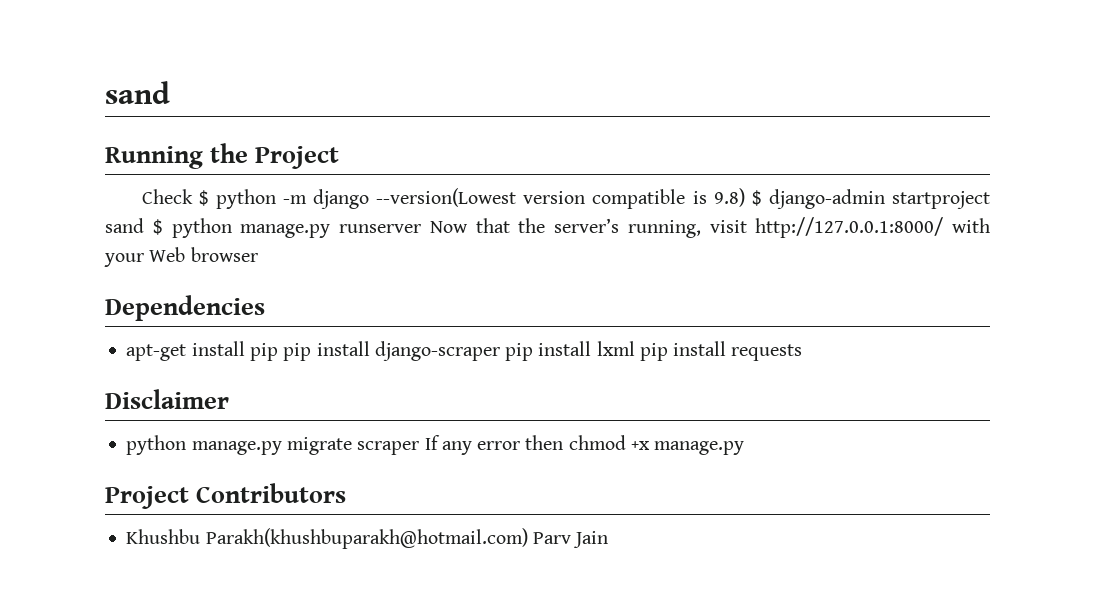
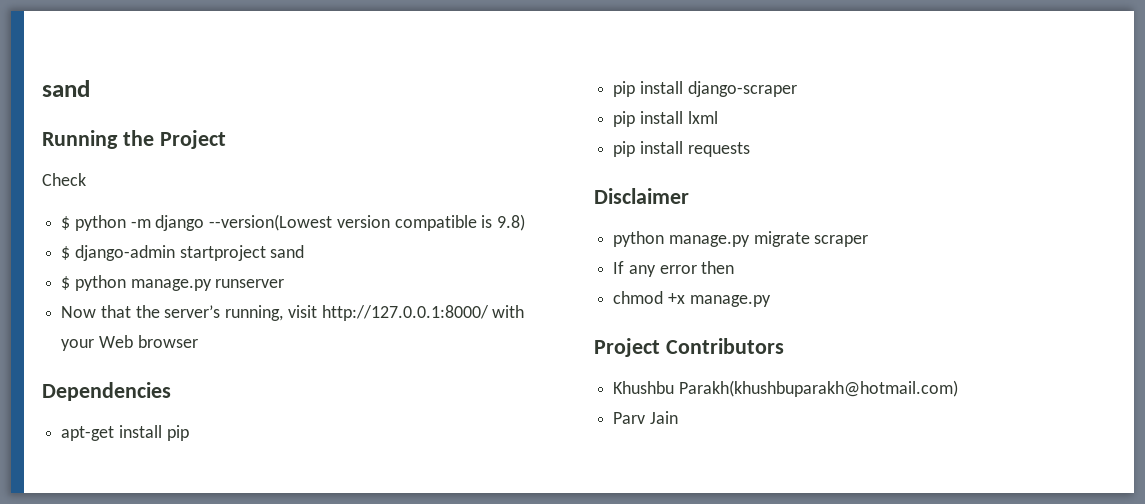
- Check $ python -m django --version(Lowest version compatible is 9.8) $ django-admin startproject sand $ python manage.py runserver Now that the server’s running, visit http://127.0.0.1:8000/ with your Web browser
+ Check
+ $ python -m django --version(Lowest version compatible is 9.8)
+ $ django-admin startproject sand
+ $ python manage.py runserver
+ Now that the server’s running, visit http://127.0.0.1:8000/ with your Web browser
- apt-get install pip pip install django-scraper pip install lxml pip install requests
+ apt-get install pip
+ pip install django-scraper
+ pip install lxml
+ pip install requests
- python manage.py migrate scraper If any error then chmod +x manage.py
+ python manage.py migrate scraper
+ If any error then
+ chmod +x manage.py
- Khushbu Parakh(khushbuparakh@hotmail.com) Parv Jain
+ Khushbu Parakh(khushbuparakh@hotmail.com)
+ Parv Jain

